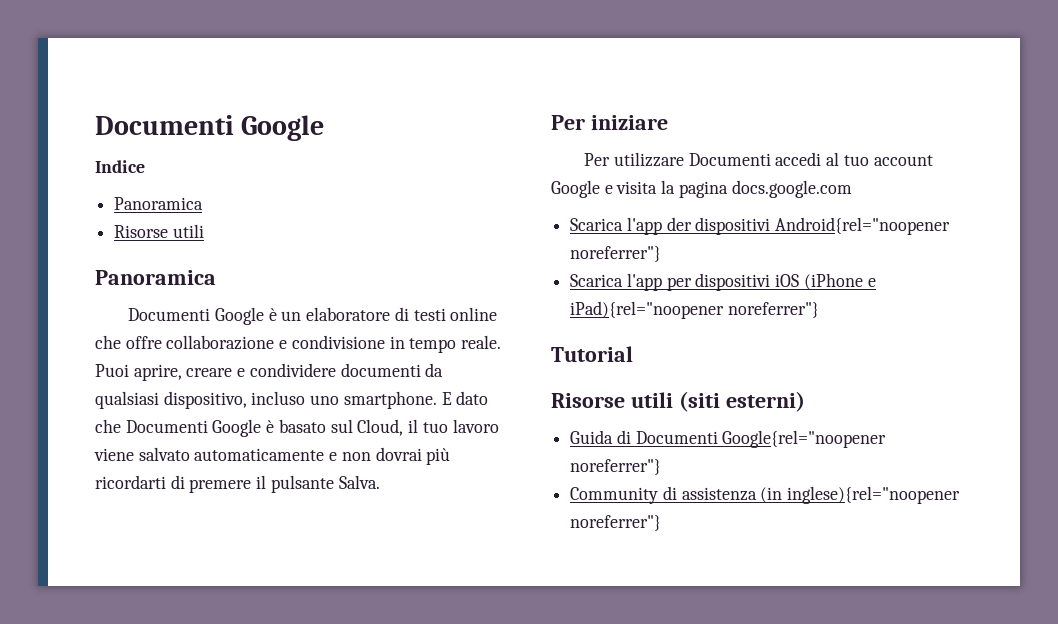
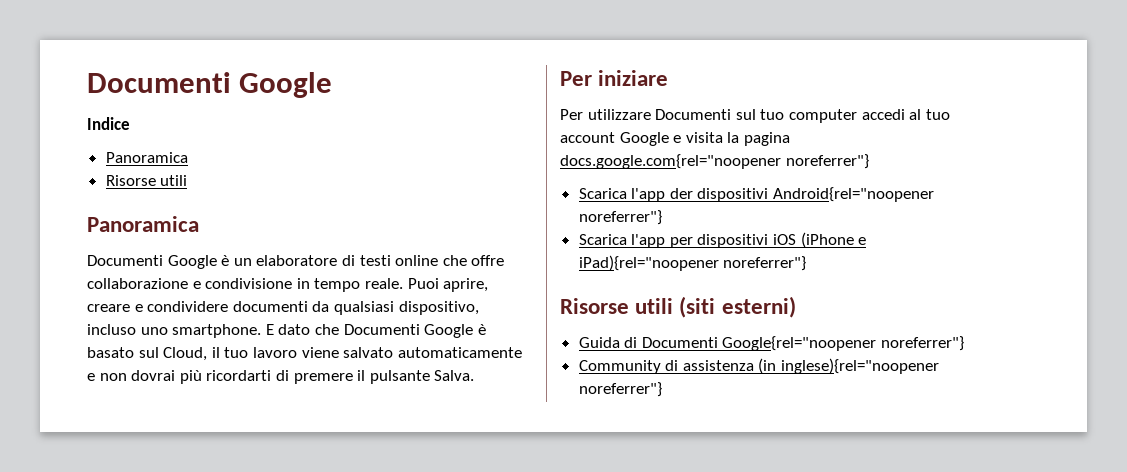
- Per utilizzare Documenti accedi al tuo account Google e visita la pagina docs.google.com
+ Per utilizzare Documenti sul tuo computer accedi al tuo account Google e visita la pagina docs.google.com{rel="noopener noreferrer"}
- Tutorial

